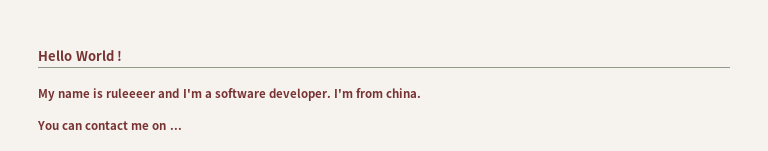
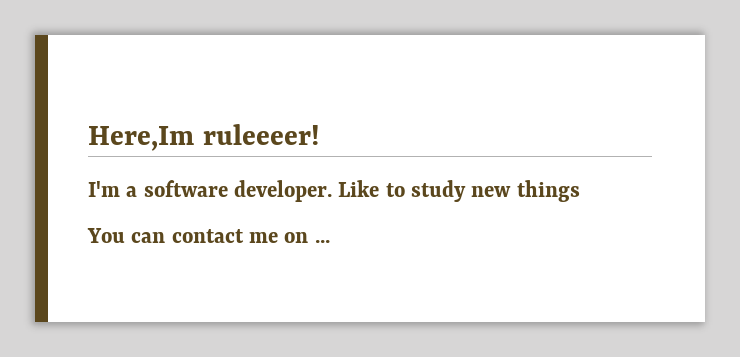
- Hello World !
- My name is ruleeeer and I'm a software developer. I'm from china.
+ Here,Im ruleeeer!
+ I'm a software developer. Like to study new things

